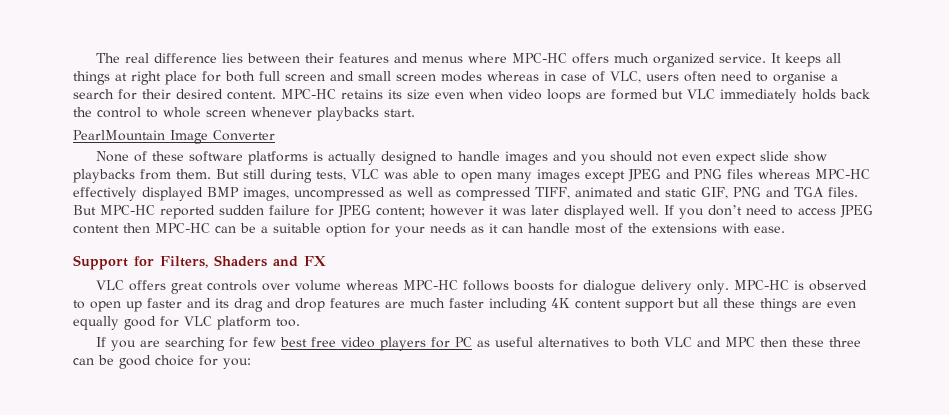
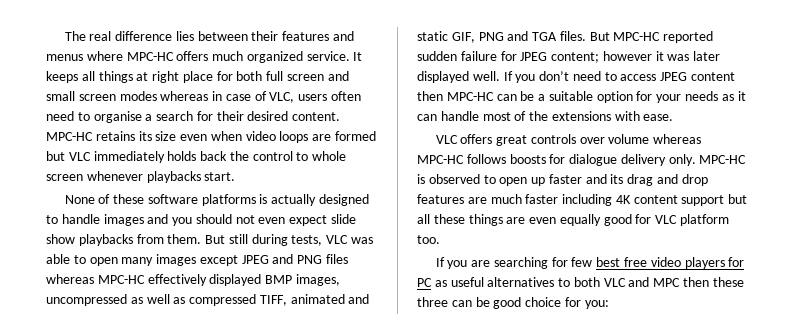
- PearlMountain Image Converter
- Support for Filters, Shaders and FX

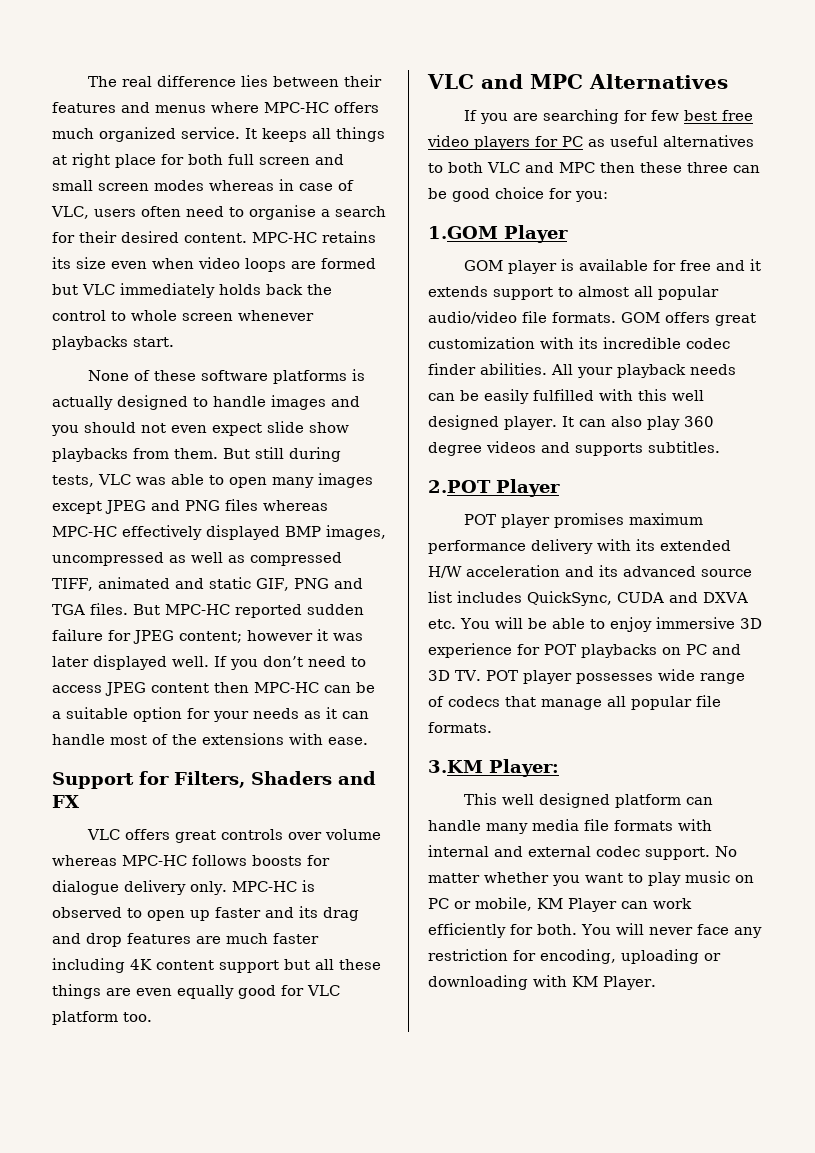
+ Support for Filters, Shaders and FX
+ VLC and MPC Alternatives
+ 1.GOM Player
+ GOM player is available for free and it extends support to almost all popular audio/video file formats. GOM offers great customization with its incredible codec finder abilities. All your playback needs can be easily fulfilled with this well designed player. It can also play 360 degree videos and supports subtitles.
+ 2.POT Player
+ POT player promises maximum performance delivery with its extended H/W acceleration and its advanced source list includes QuickSync, CUDA and DXVA etc. You will be able to enjoy immersive 3D experience for POT playbacks on PC and 3D TV. POT player possesses wide range of codecs that manage all popular file formats.
+ 3.KM Player:
+ This well designed platform can handle many media file formats with internal and external codec support. No matter whether you want to play music on PC or mobile, KM Player can work efficiently for both. You will never face any restriction for encoding, uploading or downloading with KM Player.

